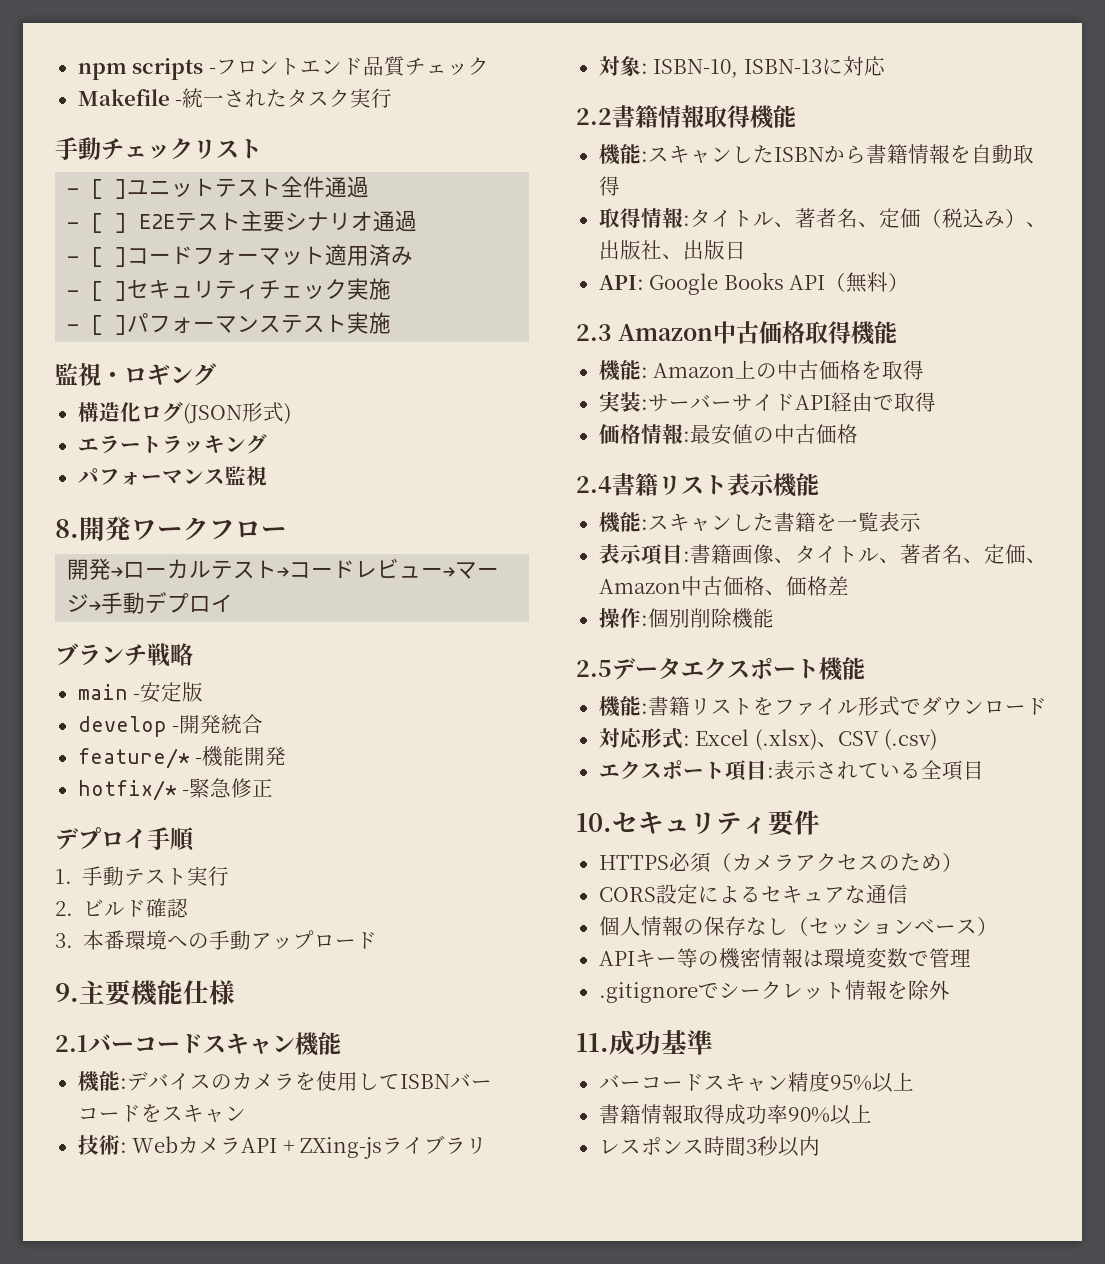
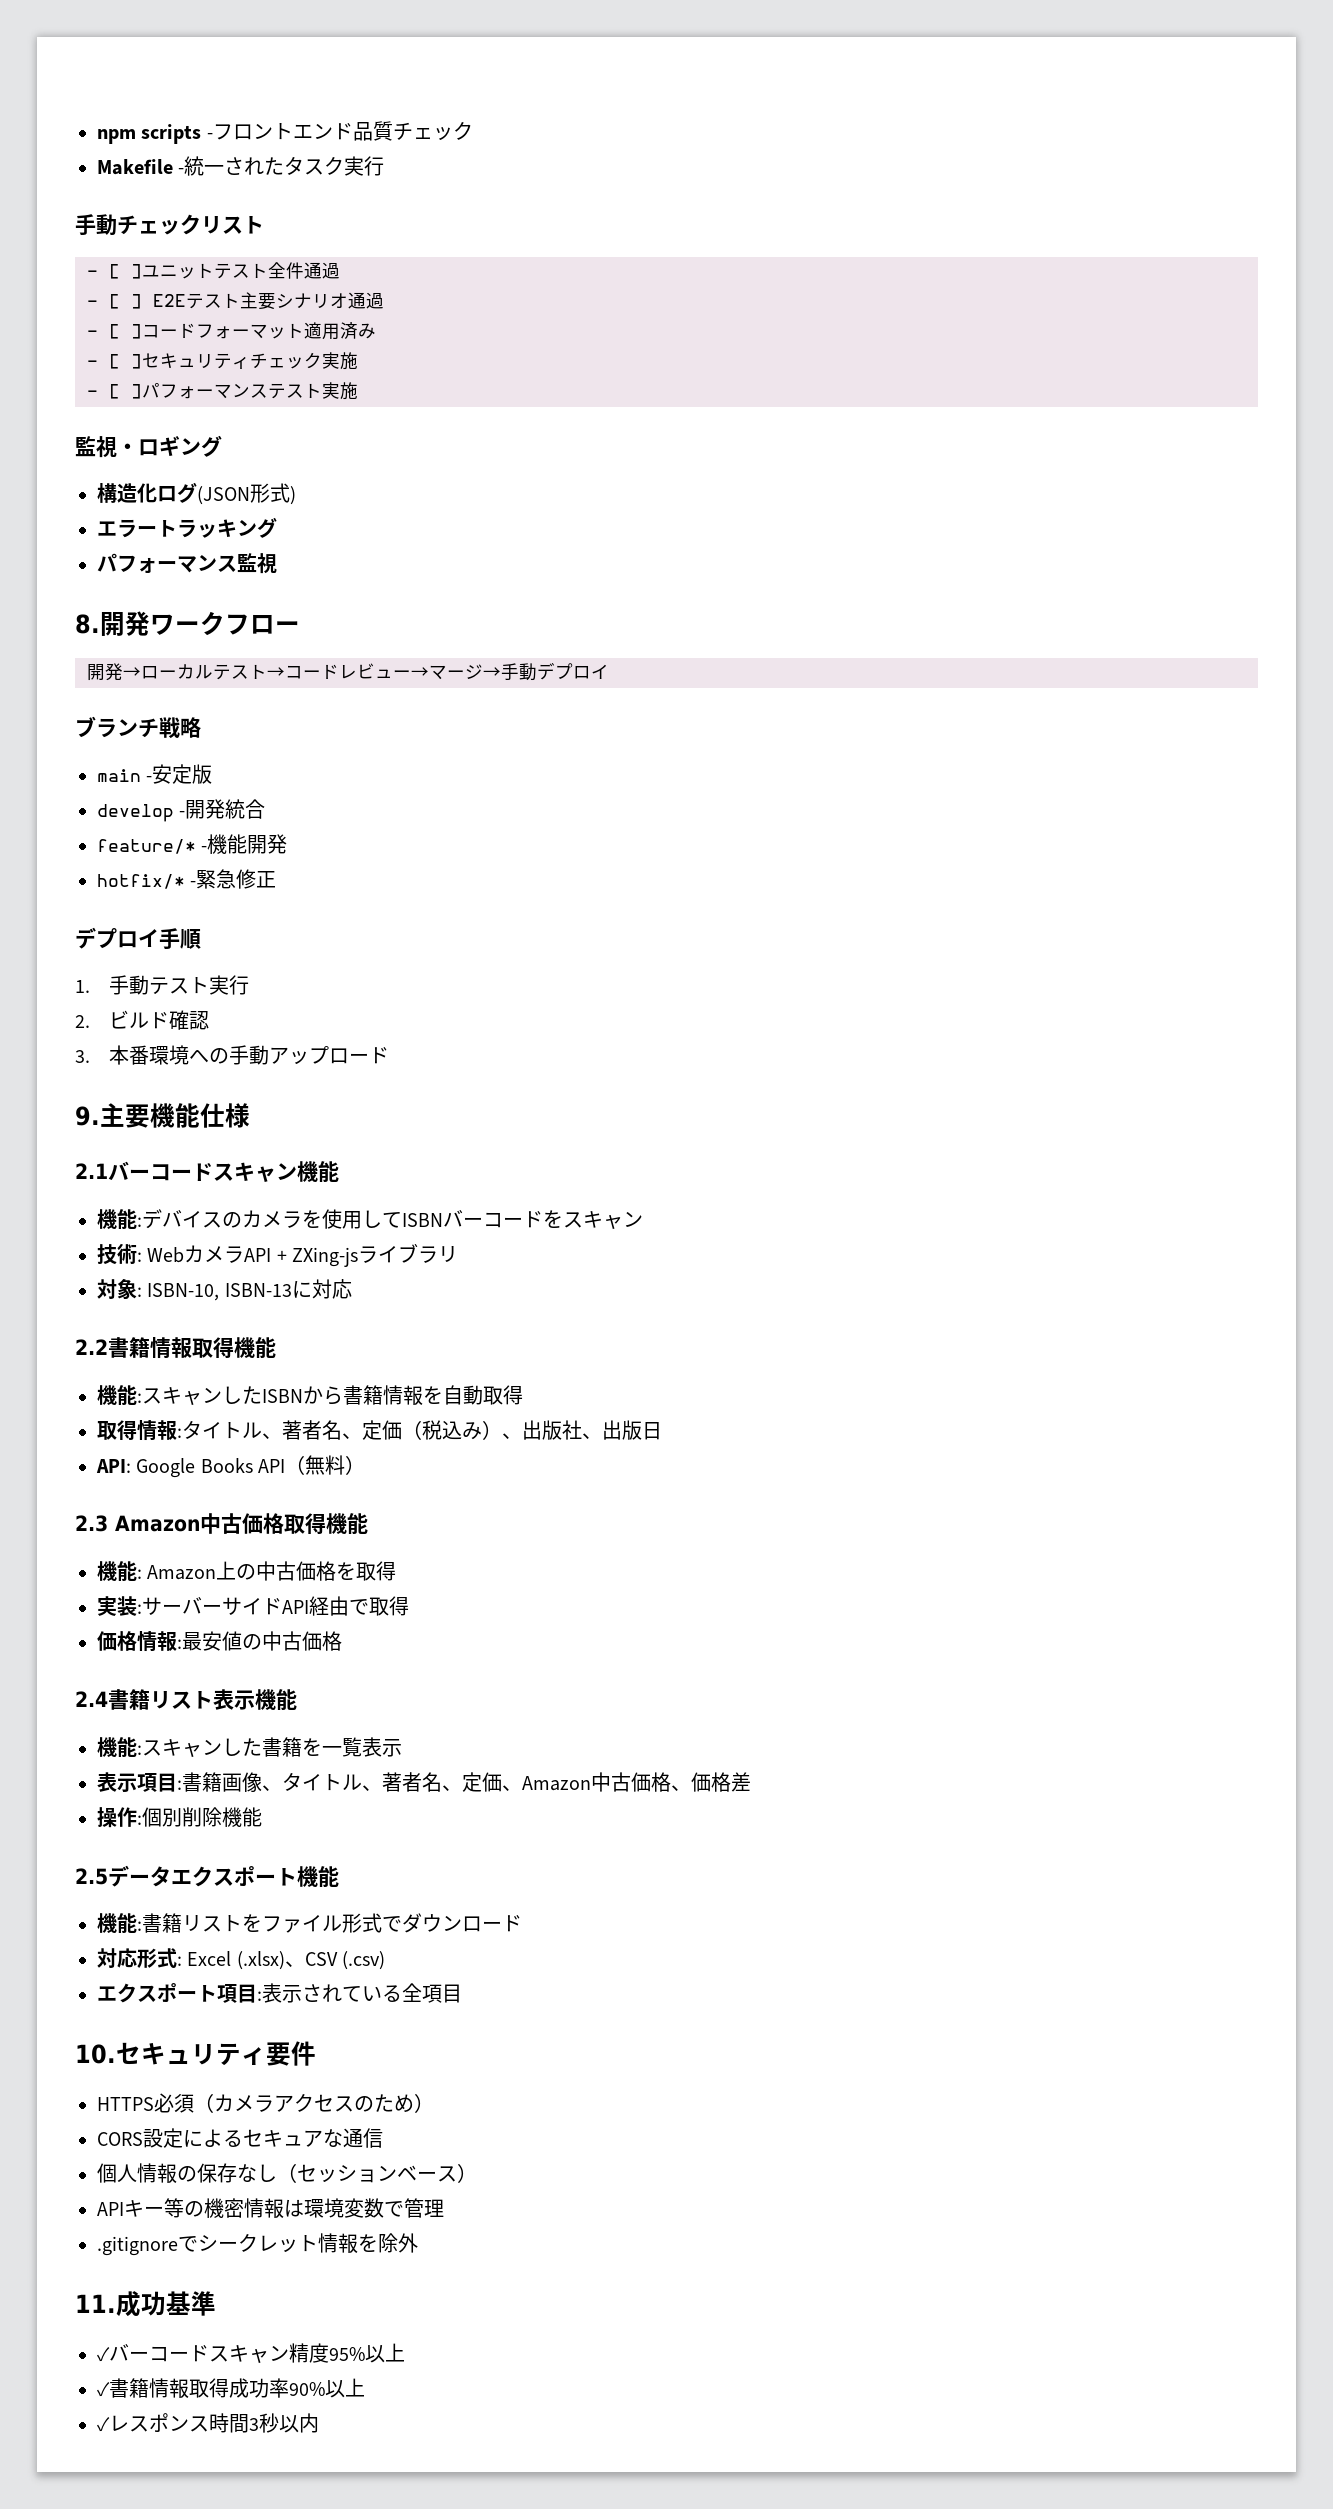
- バーコードスキャン精度95%以上
+ ✓バーコードスキャン精度95%以上
- 書籍情報取得成功率90%以上
+ ✓書籍情報取得成功率90%以上
- レスポンス時間3秒以内
+ ✓レスポンス時間3秒以内

